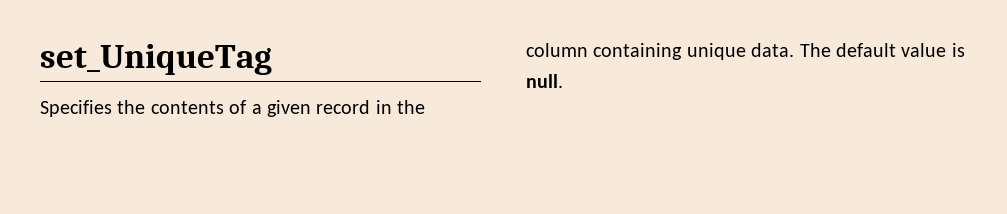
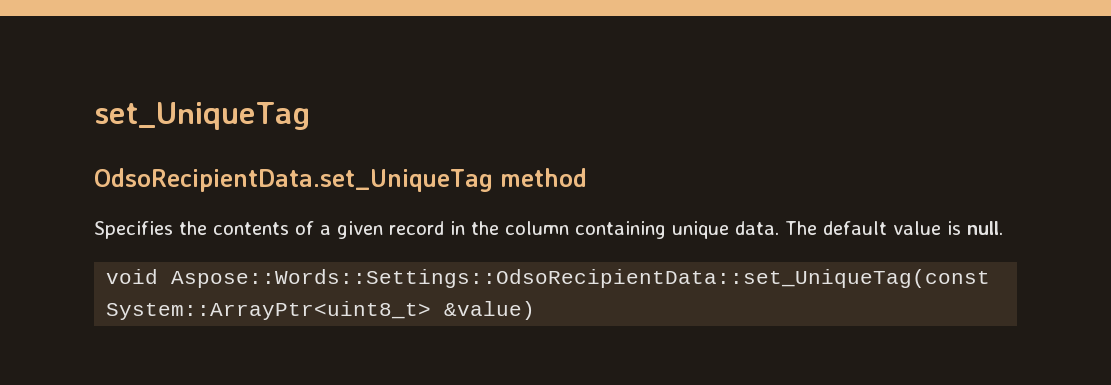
+ OdsoRecipientData.set_UniqueTag method
+ void Aspose::Words::Settings::OdsoRecipientData::set_UniqueTag(const System::ArrayPtr<uint8_t> &value)

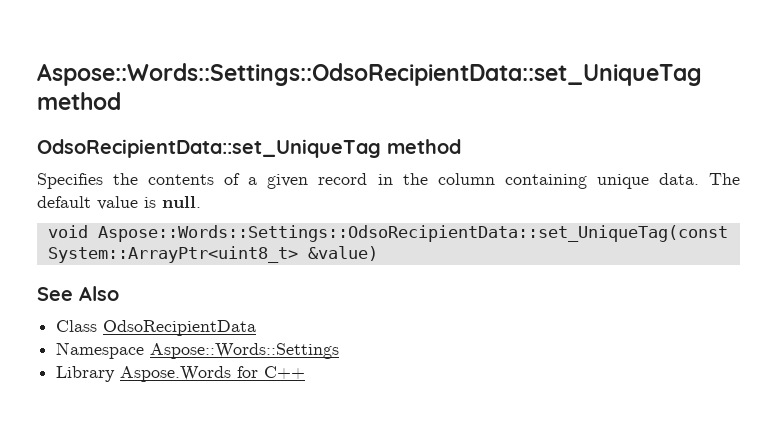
- set_UniqueTag
- OdsoRecipientData.set_UniqueTag method
+ Aspose::Words::Settings::OdsoRecipientData::set_UniqueTag method
+ OdsoRecipientData::set_UniqueTag method
+ See Also
+ Class OdsoRecipientData
+ Namespace Aspose::Words::Settings
+ Library Aspose.Words for C++

